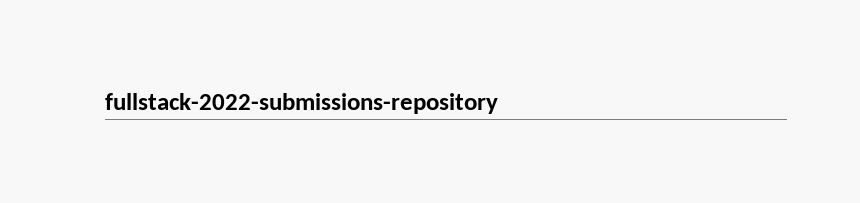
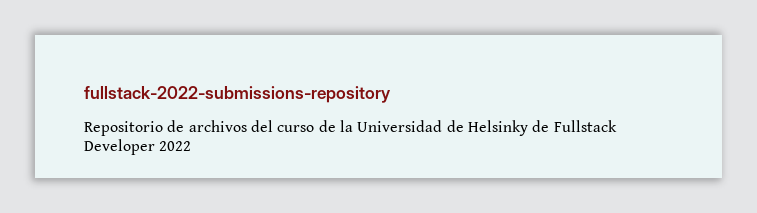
+ Repositorio de archivos del curso de la Universidad de Helsinky de Fullstack Developer 2022

